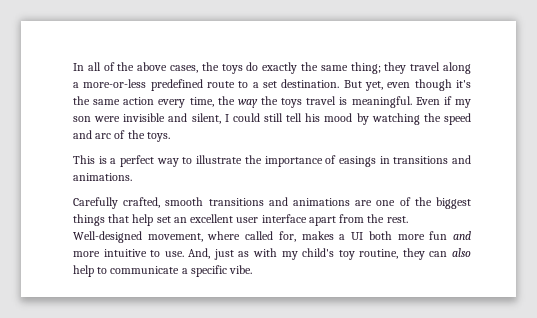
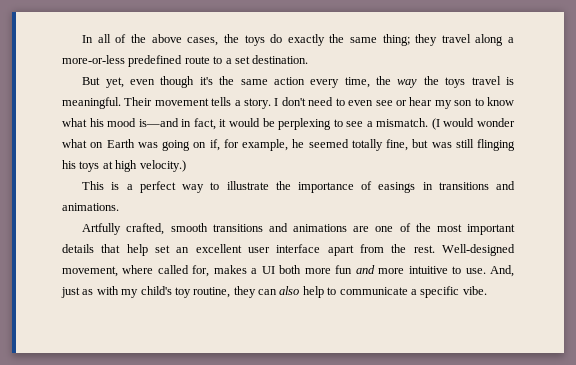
- In all of the above cases, the toys do exactly the same thing; they travel along a more-or-less predefined route to a set destination. But yet, even though it's the same action every time, the way the toys travel is meaningful.
+ In all of the above cases, the toys do exactly the same thing; they travel along a more-or-less predefined route to a set destination.
+ But yet, even though it's the same action every time, the way the toys travel is meaningful.
- Even if my son were invisible and silent, I could still tell his mood by watching the speed and arc of the toys.
+ Their movement tells a story. I don't need to even see or hear my son to know what his mood is—and in fact, it would be perplexing to see a mismatch. (I would wonder what on Earth was going on if, for example, he seemed totally fine, but was still flinging his toys at high velocity.)
- Carefully crafted, smooth transitions and animations are one of the biggest things that help set an excellent user interface apart from the rest.
+ Artfully crafted, smooth transitions and animations are one of the most important details that help set an excellent user interface apart from the rest.

